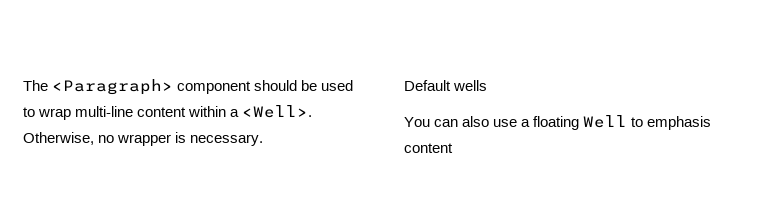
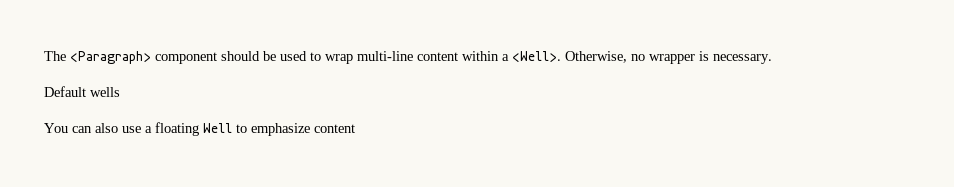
- You can also use a floating Well to emphasis content
+ You can also use a floating Well to emphasize content

